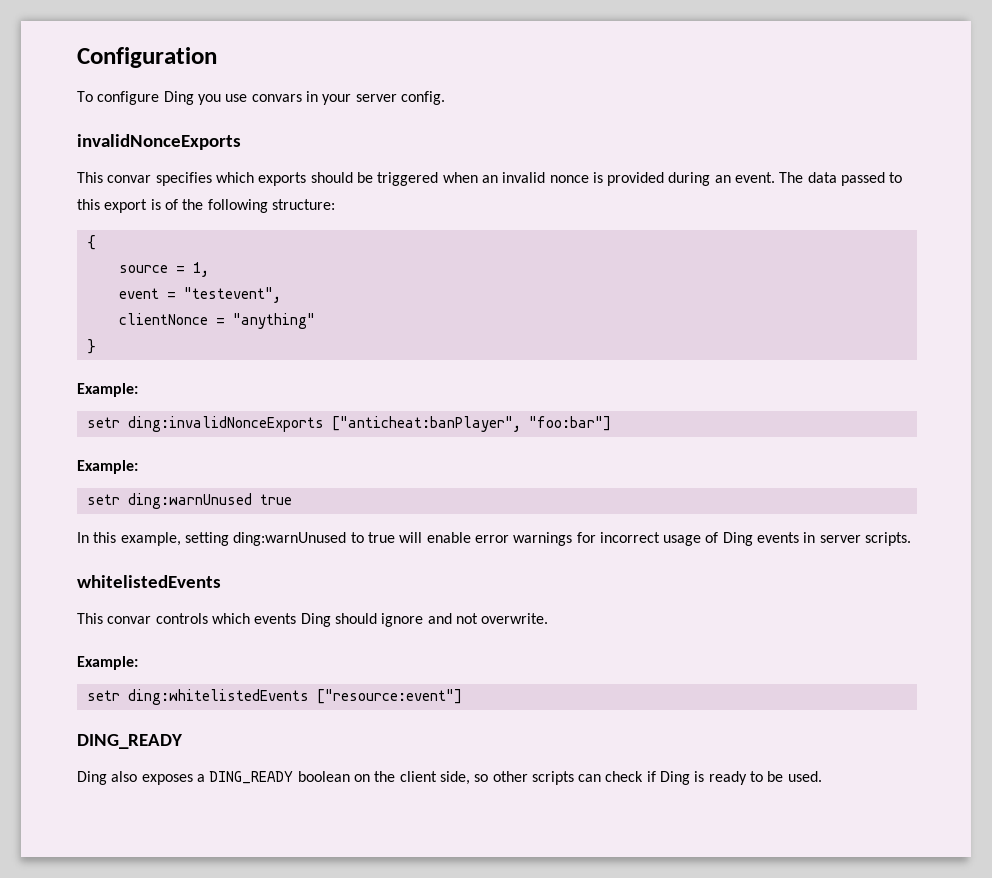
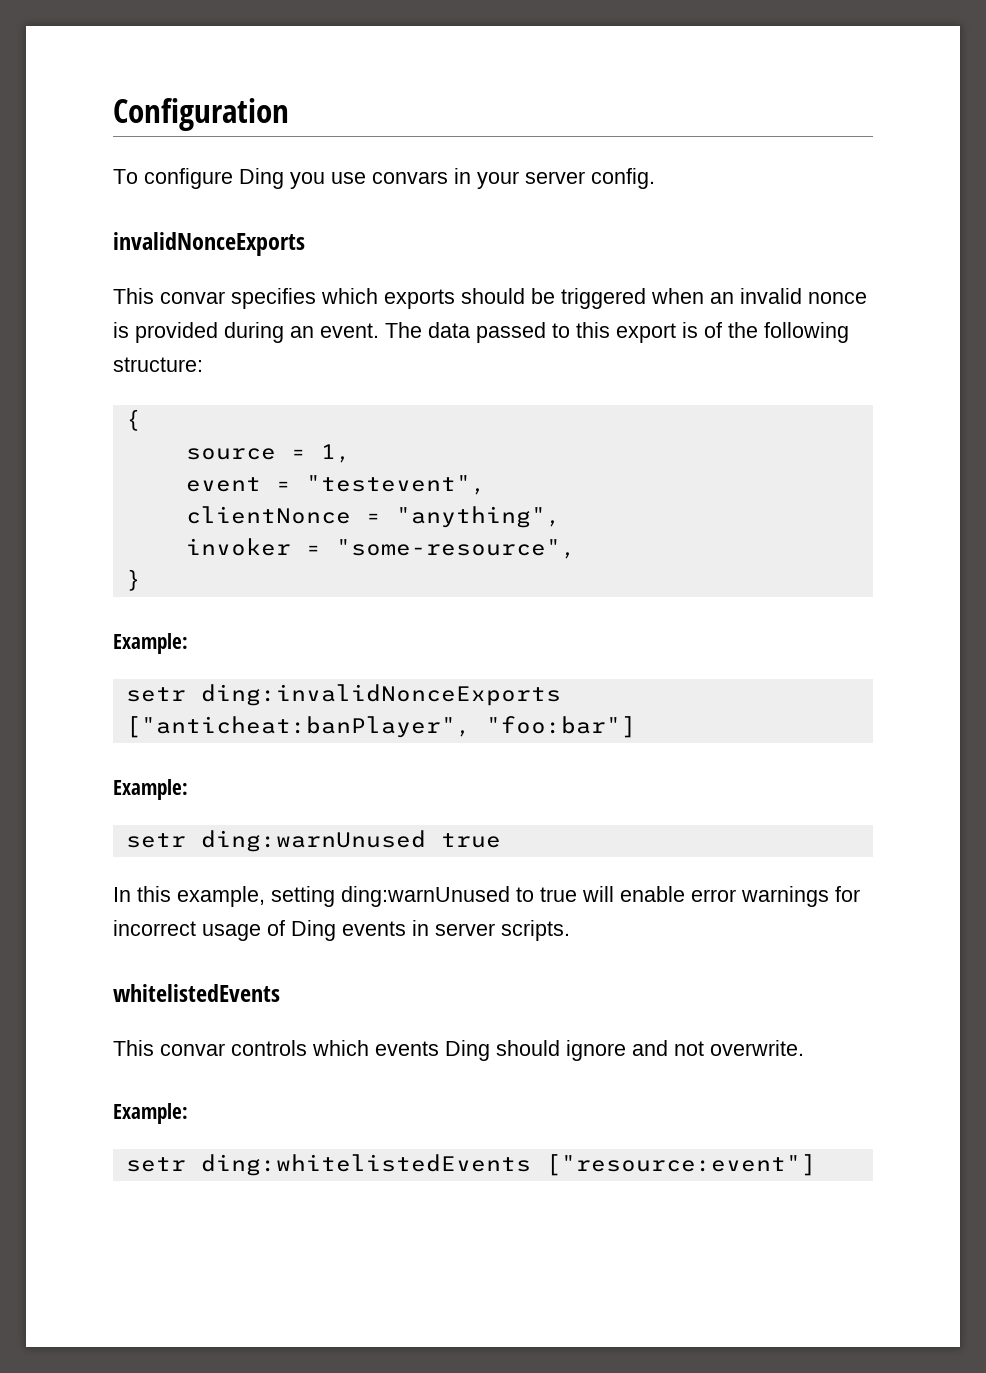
- clientNonce = "anything"
+ clientNonce = "anything",
+ invoker = "some-resource",
  setr ding:whitelistedEvents ["resource:event"]
- DING_READY
- Ding also exposes a DING_READY boolean on the client side, so other scripts can check if Ding is ready to be used.

